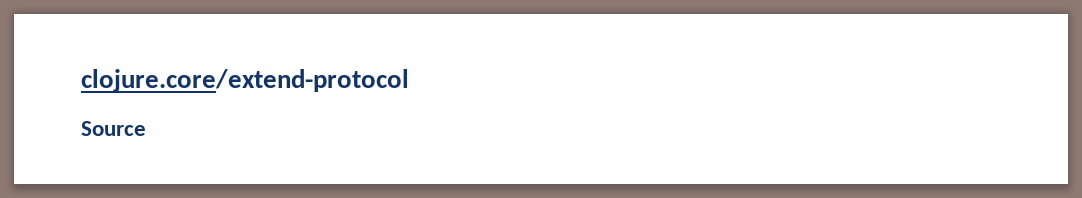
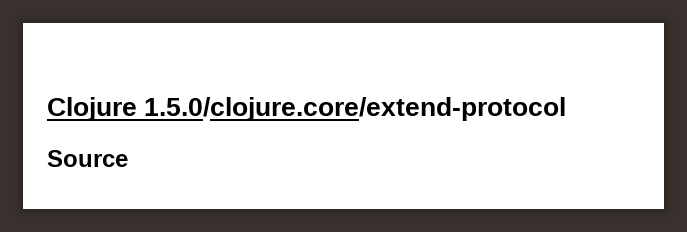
- clojure.core/extend-protocol
+ Clojure 1.5.0/clojure.core/extend-protocol

